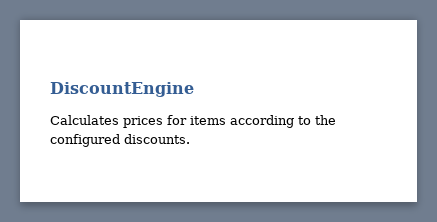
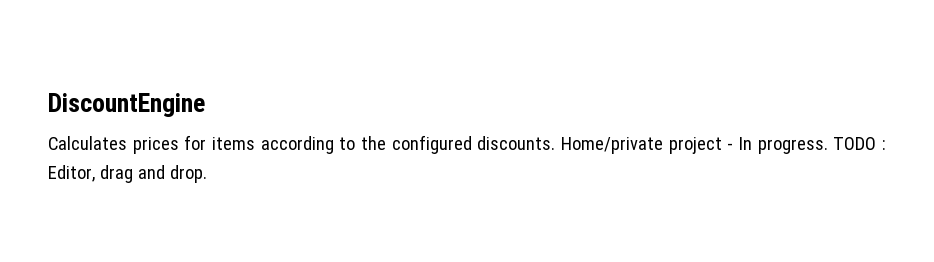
+ Home/private project - In progress. TODO : Editor, drag and drop.

